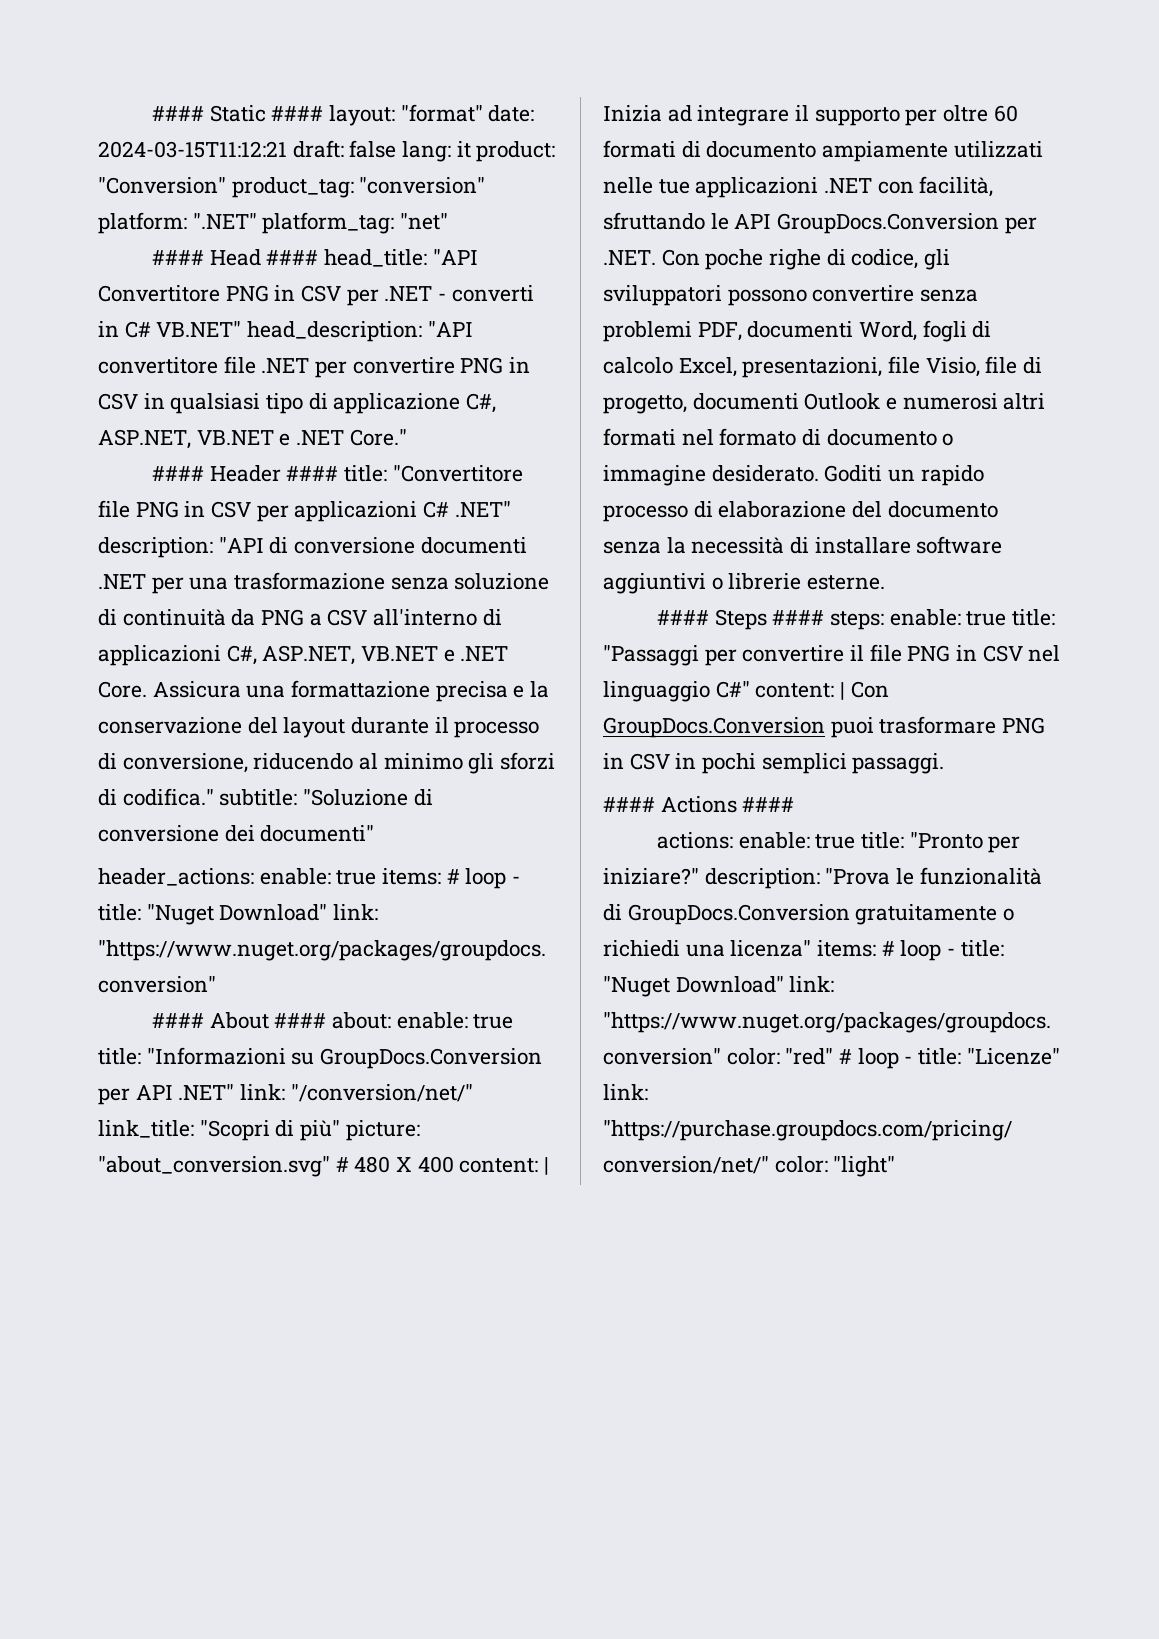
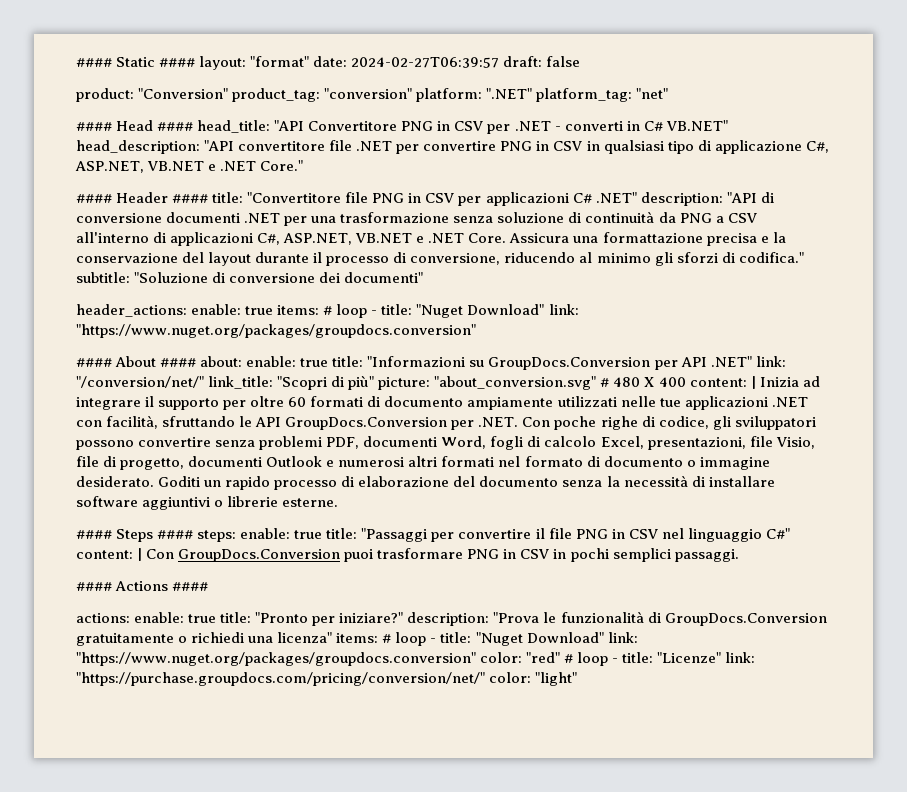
- #### Static #### layout: "format" date: 2024-03-15T11:12:21 draft: false lang: it product: "Conversion" product_tag: "conversion" platform: ".NET" platform_tag: "net"
+ #### Static #### layout: "format" date: 2024-02-27T06:39:57 draft: false
+ product: "Conversion" product_tag: "conversion" platform: ".NET" platform_tag: "net"

